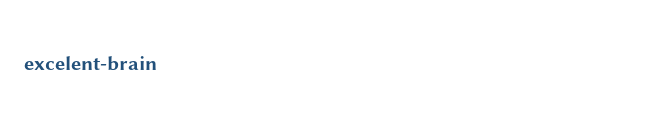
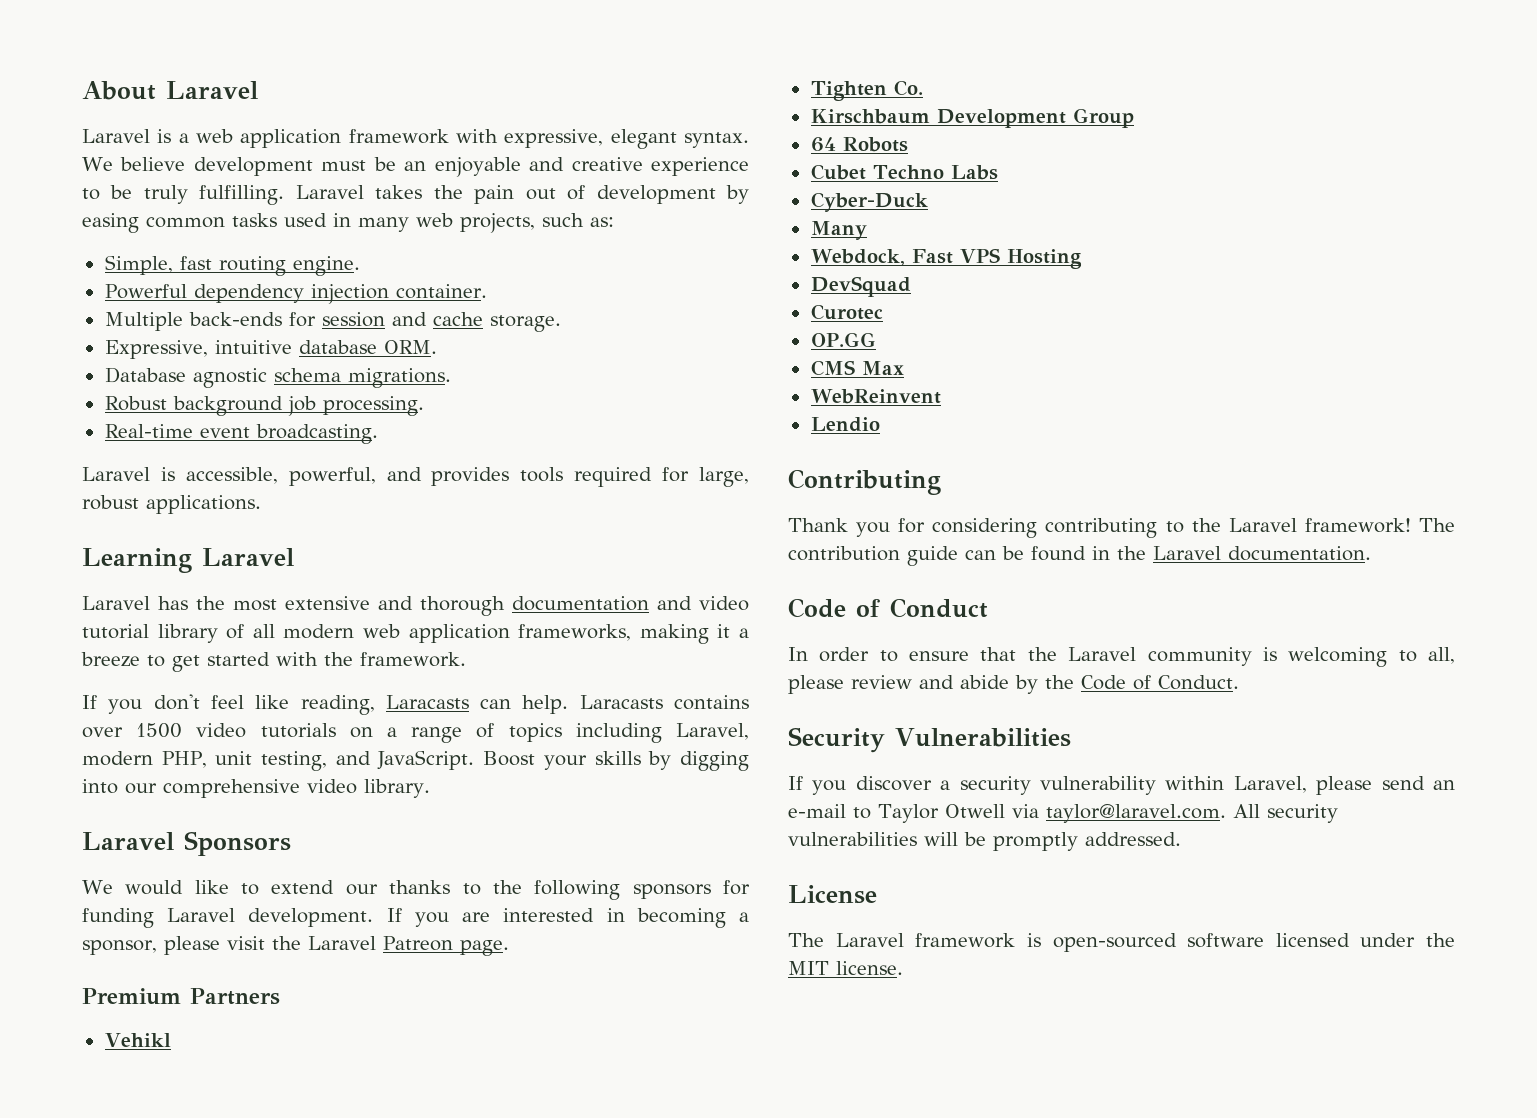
- excelent-brain
+ About Laravel
+ Laravel is a web application framework with expressive, elegant syntax. We believe development must be an enjoyable and creative experience to be truly fulfilling. Laravel takes the pain out of development by easing common tasks used in many web projects, such as:
+ Simple, fast routing engine.
+ Powerful dependency injection container.
+ Multiple back-ends for session and cache storage.
+ Expressive, intuitive database ORM.
+ Database agnostic schema migrations.
+ Robust background job processing.
+ Real-time event broadcasting.
+ Laravel is accessible, powerful, and provides tools required for large, robust applications.
+ Learning Laravel
+ Laravel has the most extensive and thorough documentation and video tutorial library of all modern web application frameworks, making it a breeze to get started with the framework.
+ If you don't feel like reading, Laracasts can help. Laracasts contains over 1500 video tutorials on a range of topics including Laravel, modern PHP, unit testing, and JavaScript. Boost your skills by digging into our comprehensive video library.
+ Laravel Sponsors
+ We would like to extend our thanks to the following sponsors for funding Laravel development. If you are interested in becoming a sponsor, please visit the Laravel Patreon page.
+ Premium Partners
+ Vehikl
+ Tighten Co.
+ Kirschbaum Development Group
+ 64 Robots
+ Cubet Techno Labs
+ Cyber-Duck
+ Many
+ Webdock, Fast VPS Hosting
+ DevSquad
+ Curotec
+ OP.GG
+ CMS Max
+ WebReinvent
+ Lendio
+ Contributing
+ Thank you for considering contributing to the Laravel framework! The contribution guide can be found in the Laravel documentation.
+ Code of Conduct
+ In order to ensure that the Laravel community is welcoming to all, please review and abide by the Code of Conduct.
+ Security Vulnerabilities
+ If you discover a security vulnerability within Laravel, please send an e-mail to Taylor Otwell via taylor@laravel.com. All security vulnerabilities will be promptly addressed.
+ License
+ The Laravel framework is open-sourced software licensed under the MIT license.

